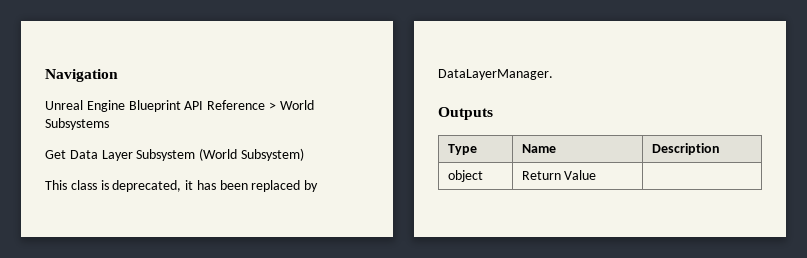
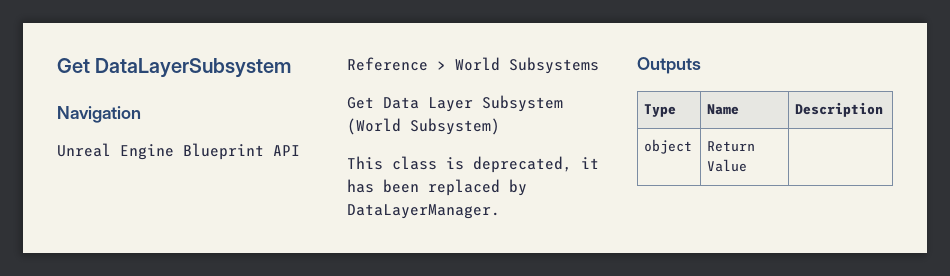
+ Get DataLayerSubsystem

